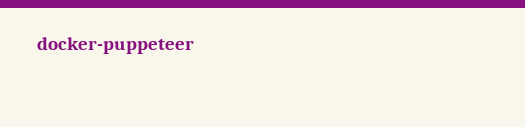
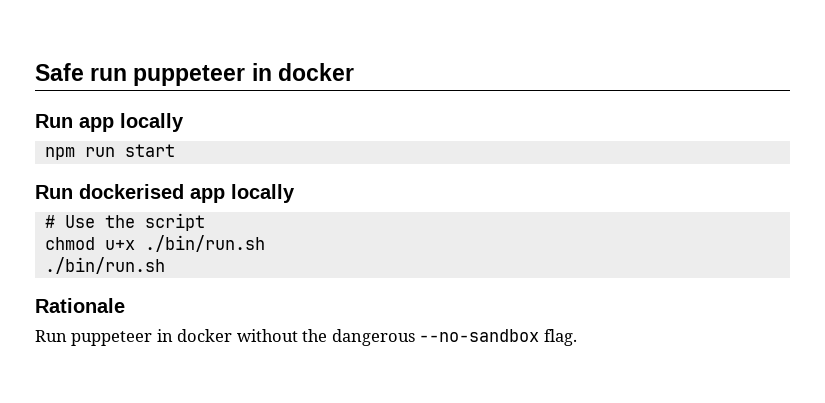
- docker-puppeteer
+ Safe run puppeteer in docker
+ Run app locally
+ npm run start
+ Run dockerised app locally
+ # Use the script
+ chmod u+x ./bin/run.sh
+ ./bin/run.sh
+ Rationale
+ Run puppeteer in docker without the dangerous --no-sandbox flag.

